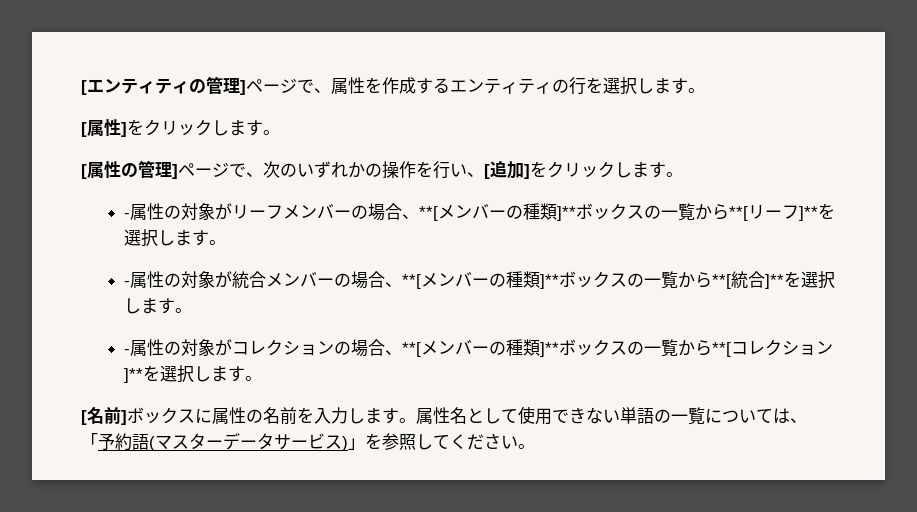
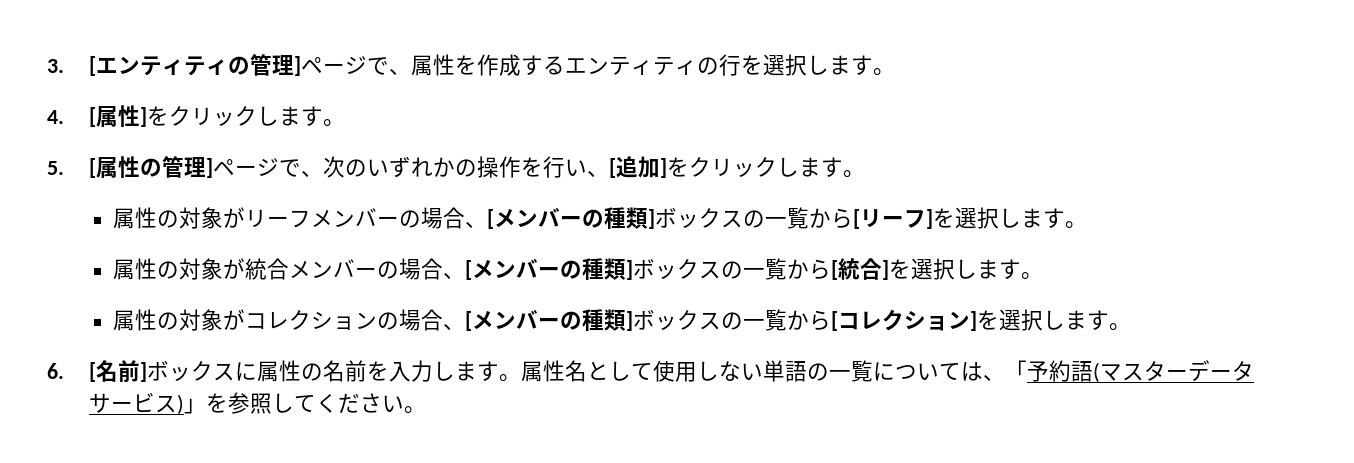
- [エンティティの管理]ページで、属性を作成するエンティティの行を選択します。
+ 3. [エンティティの管理]ページで、属性を作成するエンティティの行を選択します。
- [属性]をクリックします。
+ 4. [属性]をクリックします。
- [属性の管理]ページで、次のいずれかの操作を行い、[追加]をクリックします。
+ 5. [属性の管理]ページで、次のいずれかの操作を行い、[追加]をクリックします。
- -属性の対象がリーフメンバーの場合、**[メンバーの種類]**ボックスの一覧から**[リーフ]**を選択します。
- -属性の対象が統合メンバーの場合、**[メンバーの種類]**ボックスの一覧から**[統合]**を選択します。
- -属性の対象がコレクションの場合、**[メンバーの種類]**ボックスの一覧から**[コレクション]**を選択します。
- [名前]ボックスに属性の名前を入力します。
+ 属性の対象がリーフメンバーの場合、[メンバーの種類]ボックスの一覧から[リーフ]を選択します。
+ 属性の対象が統合メンバーの場合、[メンバーの種類]ボックスの一覧から[統合]を選択します。
+ 属性の対象がコレクションの場合、[メンバーの種類]ボックスの一覧から[コレクション]を選択します。
+ 6. [名前]ボックスに属性の名前を入力します。
- 属性名として使用できない単語の一覧については、「予約語(マスターデータサービス)」を参照してください。
+ 属性名として使用しない単語の一覧については、「予約語(マスターデータサービス)」を参照してください。

